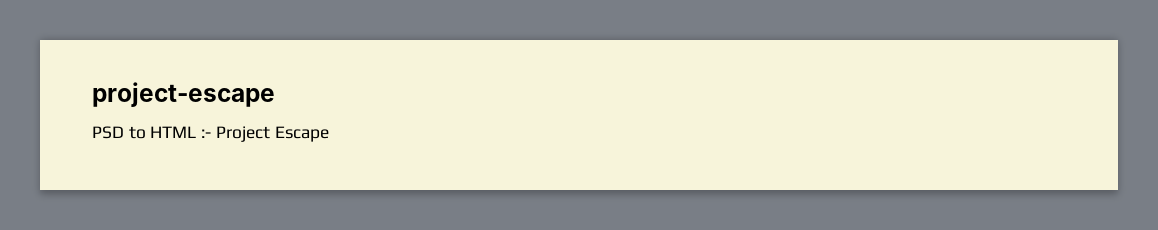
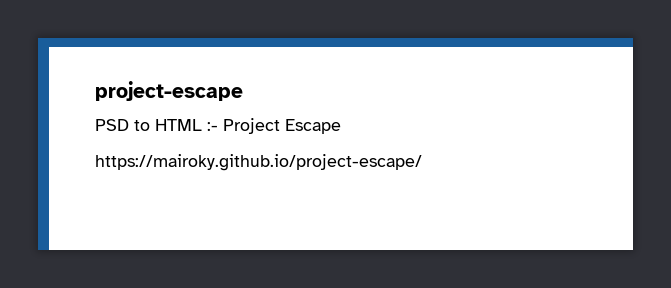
+ https://mairoky.github.io/project-escape/

